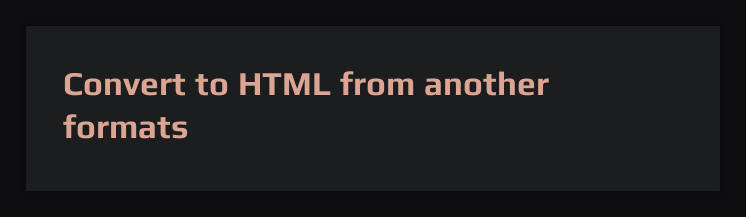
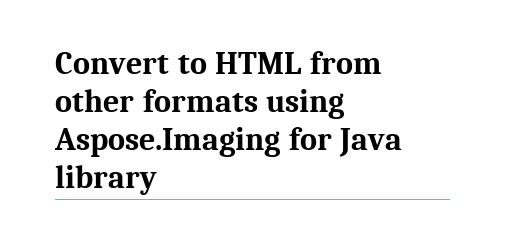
- Convert to HTML from another formats
+ Convert to HTML from other formats using Aspose.Imaging for Java library

